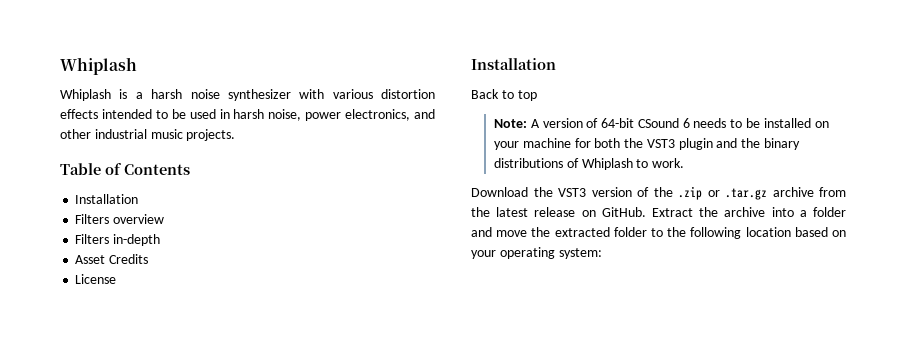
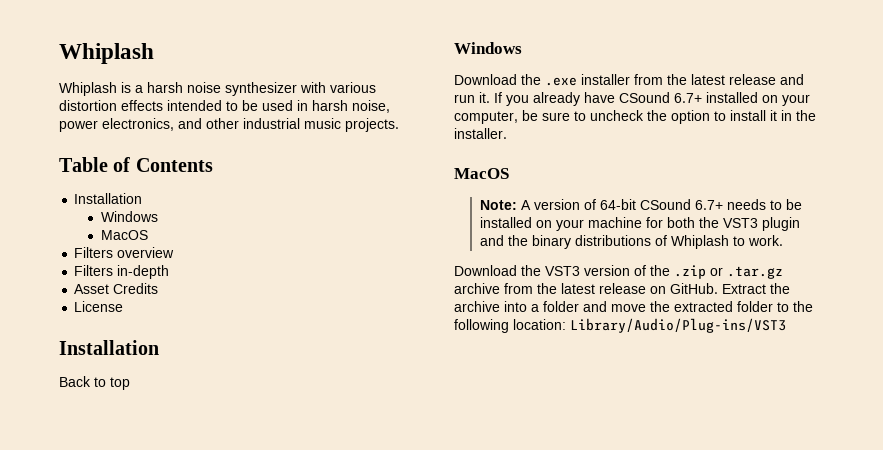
  Table of Contents
  Installation
+ Windows
+ MacOS
  Back to top
+ Windows
+ Download the .exe installer from the latest release and run it. If you already have CSound 6.7+ installed on your computer, be sure to uncheck the option to install it in the installer.
+ MacOS
- Note: A version of 64-bit CSound 6 needs to be installed on your machine for both the VST3 plugin and the binary distributions of Whiplash to work.
+ Note: A version of 64-bit CSound 6.7+ needs to be installed on your machine for both the VST3 plugin and the binary distributions of Whiplash to work.
- Extract the archive into a folder and move the extracted folder to the following location based on your operating system:
+ Extract the archive into a folder and move the extracted folder to the following location: Library/Audio/Plug-ins/VST3

